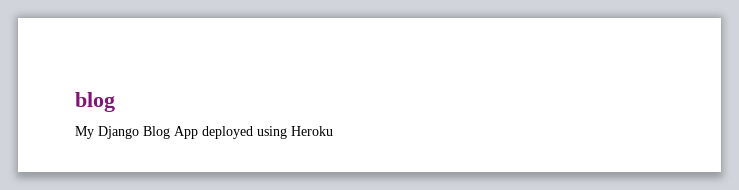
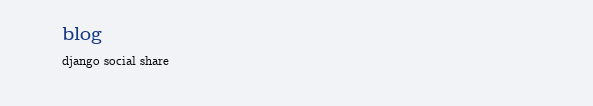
- My Django Blog App deployed using Heroku
+ django social share

